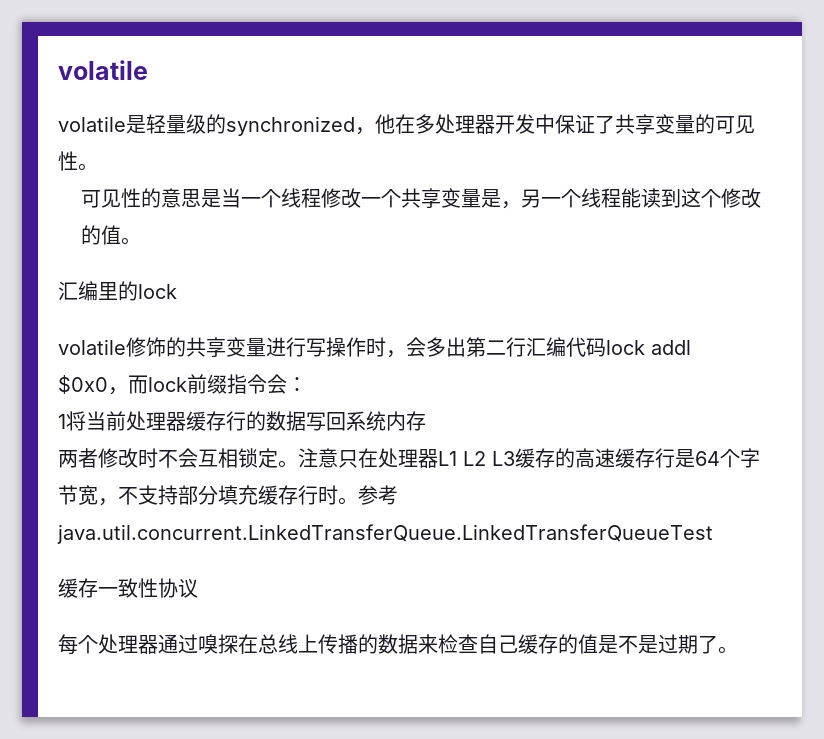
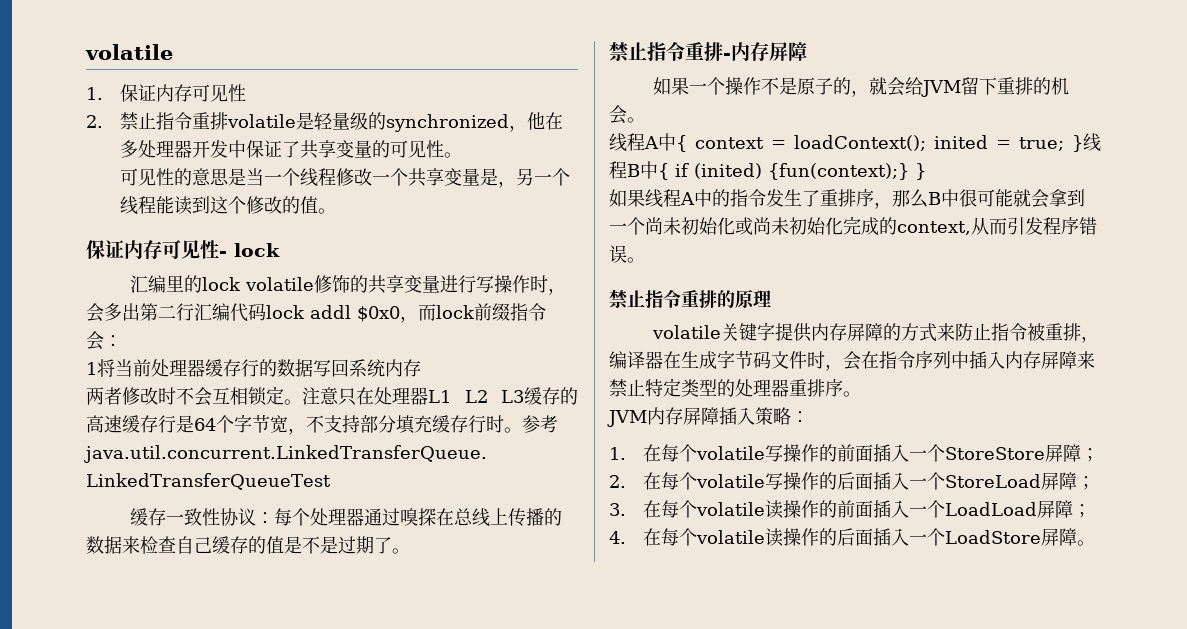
- volatile是轻量级的synchronized，他在多处理器开发中保证了共享变量的可见性。
+ 1.保证内存可见性
+ 2.禁止指令重排volatile是轻量级的synchronized，他在多处理器开发中保证了共享变量的可见性。
+ 保证内存可见性- lock
- 汇编里的lock
- volatile修饰的共享变量进行写操作时，会多出第二行汇编代码lock addl $0x0，而lock前缀指令会：
+ 汇编里的lock volatile修饰的共享变量进行写操作时，会多出第二行汇编代码lock addl $0x0，而lock前缀指令会：
- 缓存一致性协议
- 每个处理器通过嗅探在总线上传播的数据来检查自己缓存的值是不是过期了。
+ 缓存一致性协议：每个处理器通过嗅探在总线上传播的数据来检查自己缓存的值是不是过期了。
+ 禁止指令重排-内存屏障
+ 如果一个操作不是原子的，就会给JVM留下重排的机会。
+ 线程A中{ context = loadContext(); inited = true; }线程B中{ if (inited) {fun(context);} }
+ 如果线程A中的指令发生了重排序，那么B中很可能就会拿到一个尚未初始化或尚未初始化完成的context,从而引发程序错误。
+ 禁止指令重排的原理
+ volatile关键字提供内存屏障的方式来防止指令被重排，编译器在生成字节码文件时，会在指令序列中插入内存屏障来禁止特定类型的处理器重排序。
+ JVM内存屏障插入策略：
+ 1.在每个volatile写操作的前面插入一个StoreStore屏障；
+ 2.在每个volatile写操作的后面插入一个StoreLoad屏障；
+ 3.在每个volatile读操作的前面插入一个LoadLoad屏障；
+ 4.在每个volatile读操作的后面插入一个LoadStore屏障。

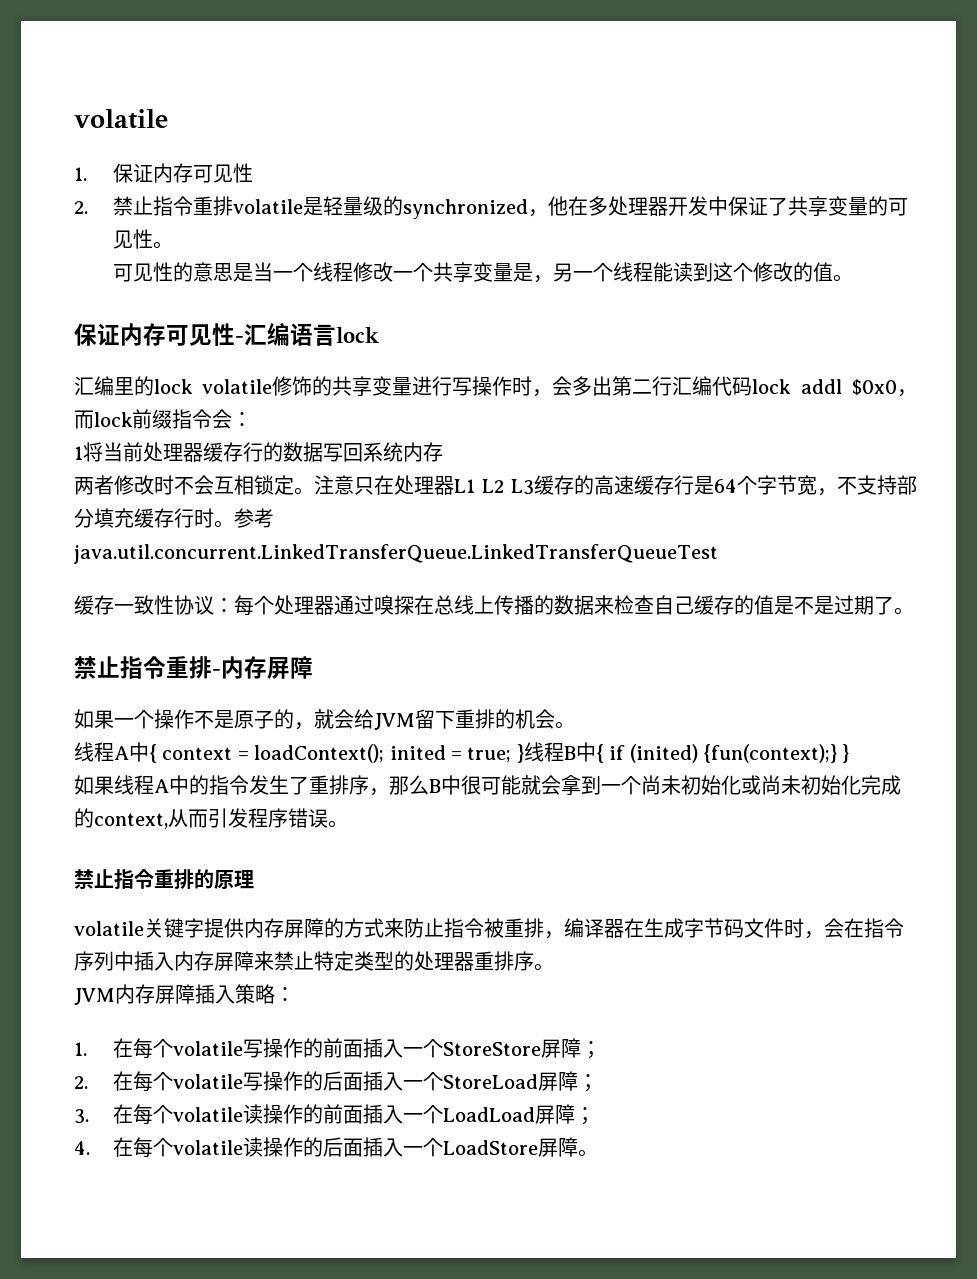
- 保证内存可见性- lock
+ 保证内存可见性-汇编语言lock

